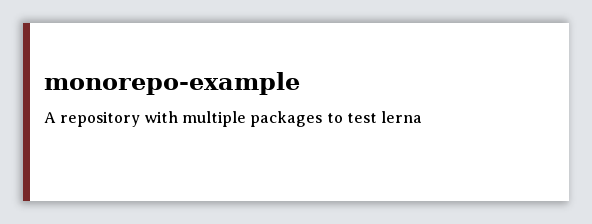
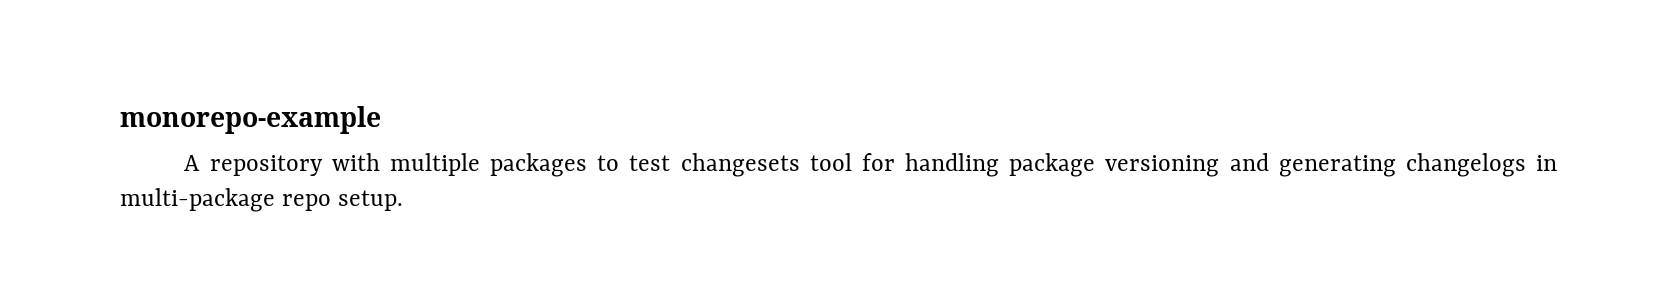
- A repository with multiple packages to test lerna
+ A repository with multiple packages to test changesets tool for handling package versioning and generating changelogs in multi-package repo setup.

